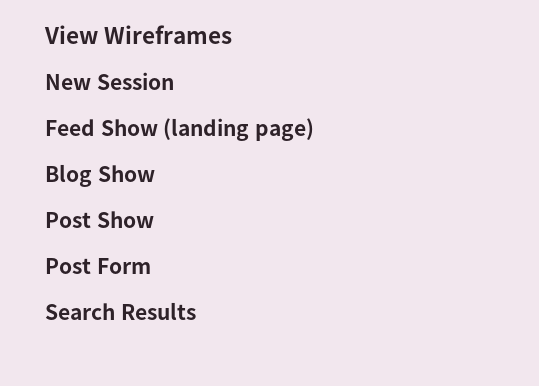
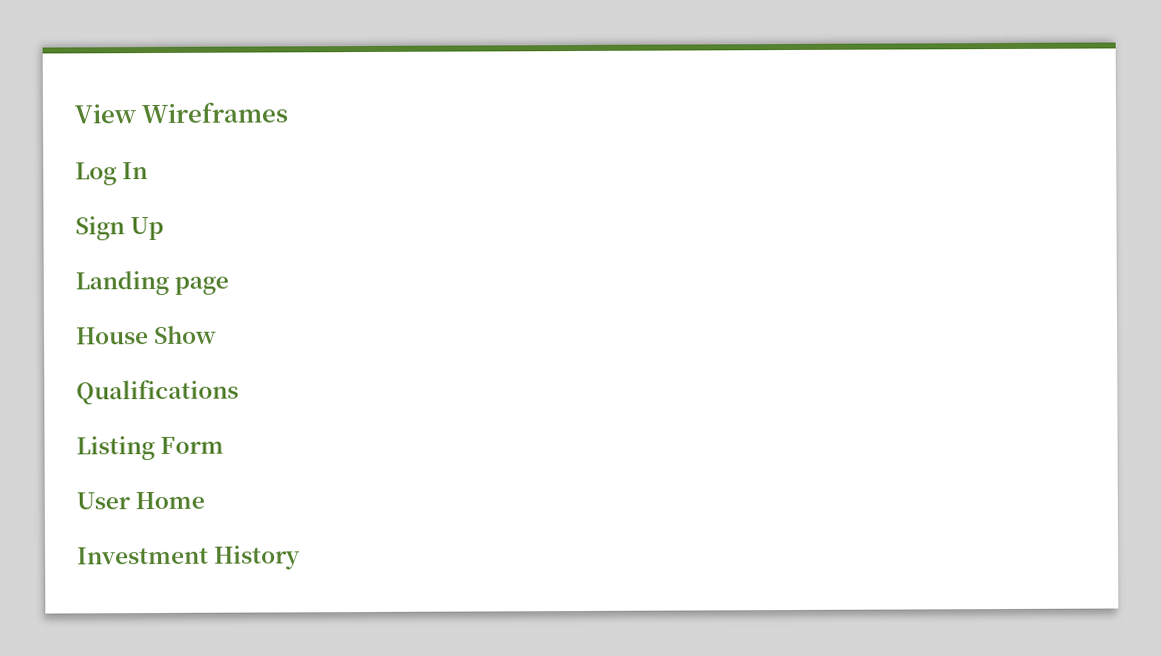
- New Session
- Feed Show (landing page)
- Blog Show
- Post Show
- Post Form
- Search Results
+ Log In
+ Sign Up
+ Landing page
+ House Show
+ Qualifications
+ Listing Form
+ User Home
+ Investment History

